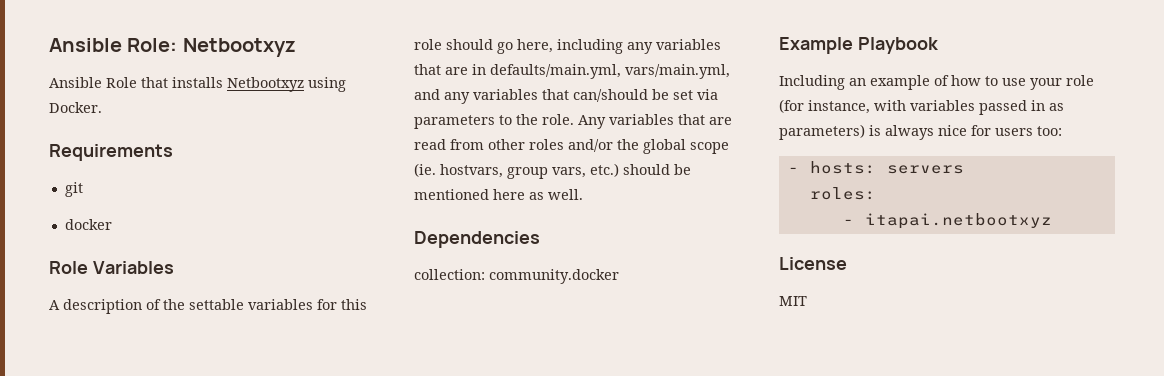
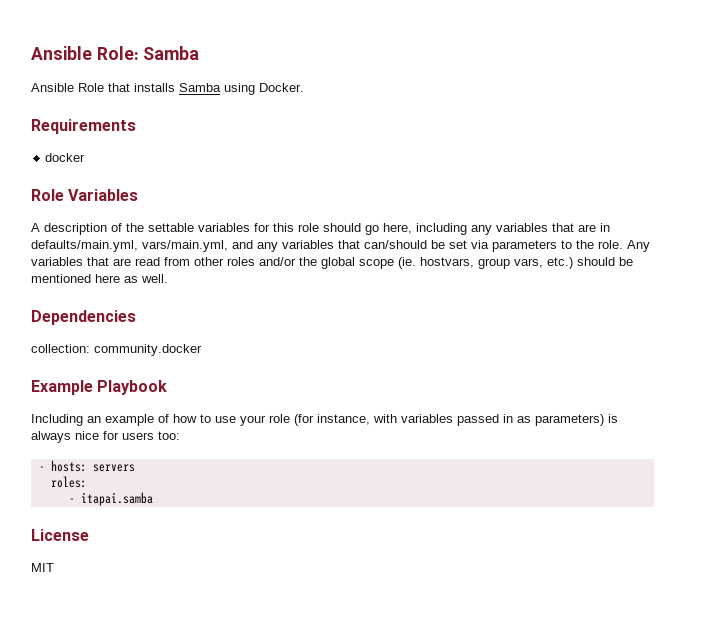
- Ansible Role: Netbootxyz
+ Ansible Role: Samba
- Ansible Role that installs Netbootxyz using Docker.
+ Ansible Role that installs Samba using Docker.
- git
- - itapai.netbootxyz
+ - itapai.samba

